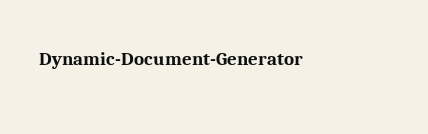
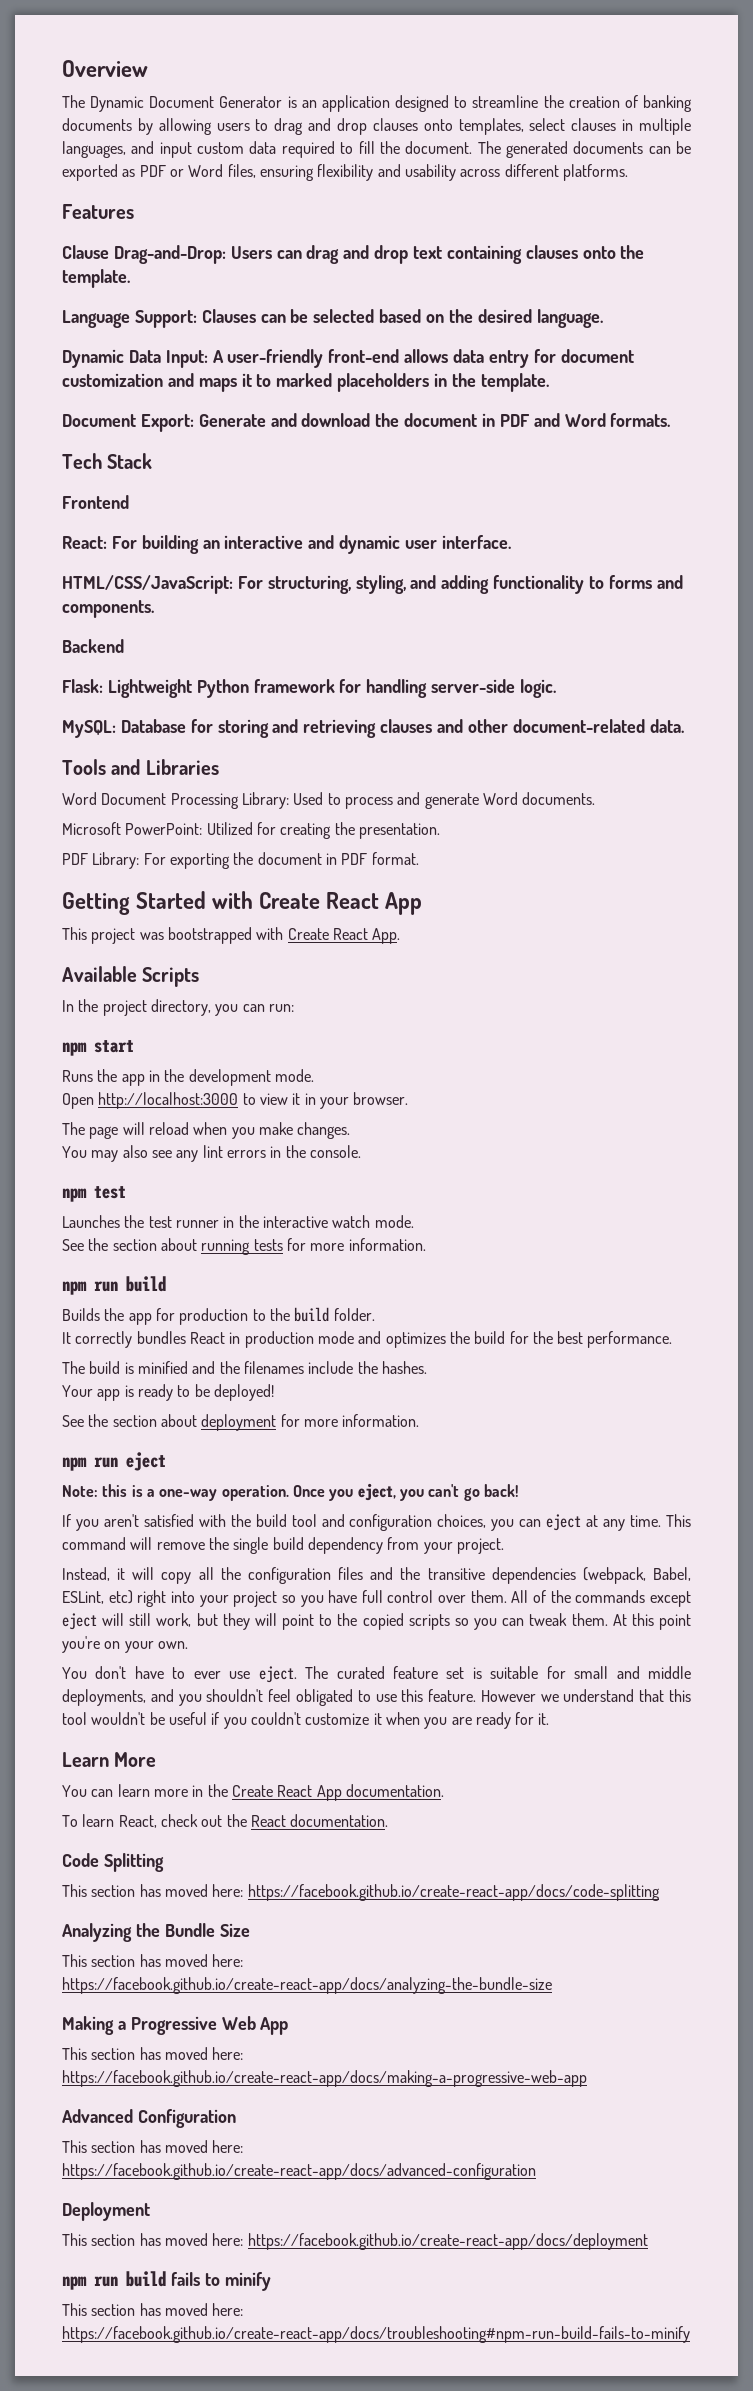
- Dynamic-Document-Generator
+ Overview
+ The Dynamic Document Generator is an application designed to streamline the creation of banking documents by allowing users to drag and drop clauses onto templates, select clauses in multiple languages, and input custom data required to fill the document. The generated documents can be exported as PDF or Word files, ensuring flexibility and usability across different platforms.
+ Features
+ Clause Drag-and-Drop: Users can drag and drop text containing clauses onto the template.
+ Language Support: Clauses can be selected based on the desired language.
+ Dynamic Data Input: A user-friendly front-end allows data entry for document customization and maps it to marked placeholders in the template.
+ Document Export: Generate and download the document in PDF and Word formats.
+ Tech Stack
+ Frontend
+ React: For building an interactive and dynamic user interface.
+ HTML/CSS/JavaScript: For structuring, styling, and adding functionality to forms and components.
+ Backend
+ Flask: Lightweight Python framework for handling server-side logic.
+ MySQL: Database for storing and retrieving clauses and other document-related data.
+ Tools and Libraries
+ Word Document Processing Library: Used to process and generate Word documents.
+ Microsoft PowerPoint: Utilized for creating the presentation.
+ PDF Library: For exporting the document in PDF format.
+ Getting Started with Create React App
+ This project was bootstrapped with Create React App.
+ Available Scripts
+ In the project directory, you can run:
+ npm start
+ Runs the app in the development mode.
+ Open http://localhost:3000 to view it in your browser.
+ The page will reload when you make changes.
+ You may also see any lint errors in the console.
+ npm test
+ Launches the test runner in the interactive watch mode.
+ See the section about running tests for more information.
+ npm run build
+ Builds the app for production to the build folder.
+ It correctly bundles React in production mode and optimizes the build for the best performance.
+ The build is minified and the filenames include the hashes.
+ Your app is ready to be deployed!
+ See the section about deployment for more information.
+ npm run eject
+ Note: this is a one-way operation. Once you eject, you can't go back!
+ If you aren't satisfied with the build tool and configuration choices, you can eject at any time. This command will remove the single build dependency from your project.
+ Instead, it will copy all the configuration files and the transitive dependencies (webpack, Babel, ESLint, etc) right into your project so you have full control over them. All of the commands except eject will still work, but they will point to the copied scripts so you can tweak them. At this point you're on your own.
+ You don't have to ever use eject. The curated feature set is suitable for small and middle deployments, and you shouldn't feel obligated to use this feature. However we understand that this tool wouldn't be useful if you couldn't customize it when you are ready for it.
+ Learn More
+ You can learn more in the Create React App documentation.
+ To learn React, check out the React documentation.
+ Code Splitting
+ This section has moved here: https://facebook.github.io/create-react-app/docs/code-splitting
+ Analyzing the Bundle Size
+ This section has moved here: https://facebook.github.io/create-react-app/docs/analyzing-the-bundle-size
+ Making a Progressive Web App
+ This section has moved here: https://facebook.github.io/create-react-app/docs/making-a-progressive-web-app
+ Advanced Configuration
+ This section has moved here: https://facebook.github.io/create-react-app/docs/advanced-configuration
+ Deployment
+ This section has moved here: https://facebook.github.io/create-react-app/docs/deployment
+ npm run build fails to minify
+ This section has moved here: https://facebook.github.io/create-react-app/docs/troubleshooting#npm-run-build-fails-to-minify

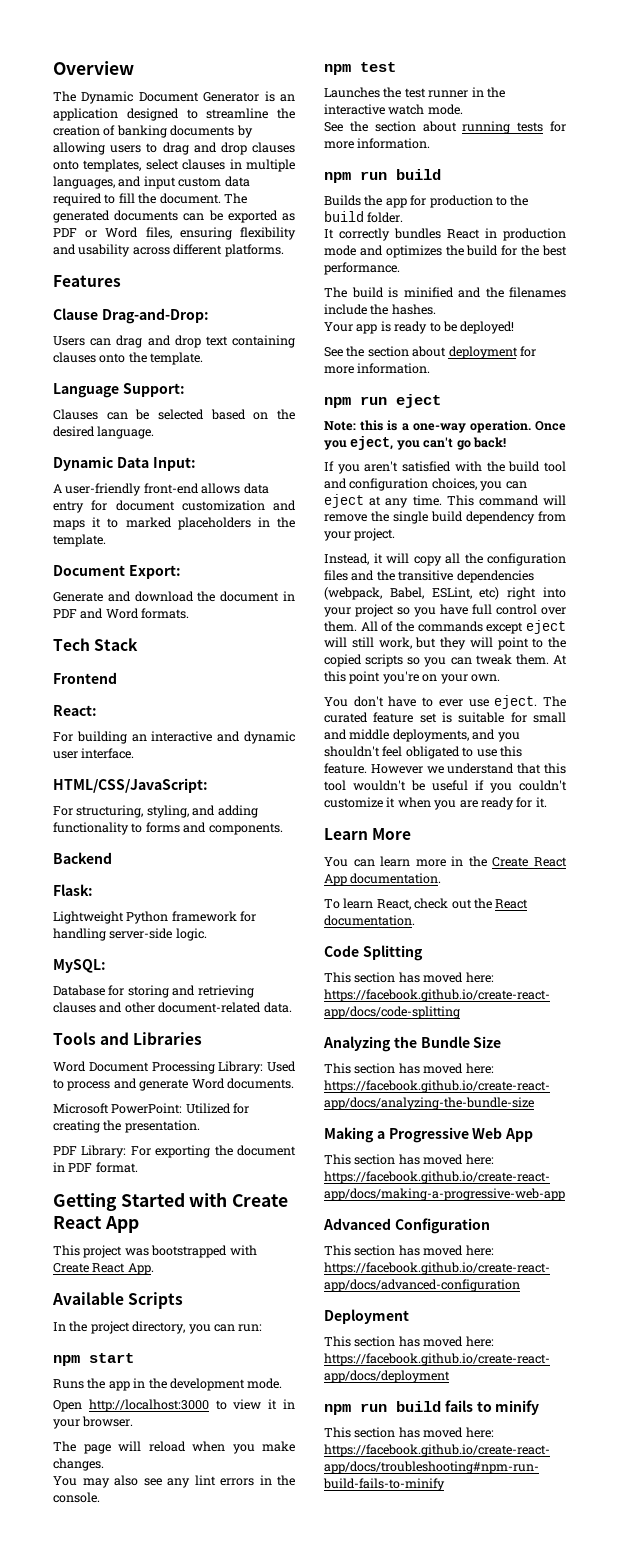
- Clause Drag-and-Drop: Users can drag and drop text containing clauses onto the template.
+ Clause Drag-and-Drop:
+ Users can drag and drop text containing clauses onto the template.
- Language Support: Clauses can be selected based on the desired language.
+ Language Support:
+ Clauses can be selected based on the desired language.
- Dynamic Data Input: A user-friendly front-end allows data entry for document customization and maps it to marked placeholders in the template.
+ Dynamic Data Input:
+ A user-friendly front-end allows data entry for document customization and maps it to marked placeholders in the template.
- Document Export: Generate and download the document in PDF and Word formats.
+ Document Export:
+ Generate and download the document in PDF and Word formats.
- React: For building an interactive and dynamic user interface.
+ React:
+ For building an interactive and dynamic user interface.
- HTML/CSS/JavaScript: For structuring, styling, and adding functionality to forms and components.
+ HTML/CSS/JavaScript:
+ For structuring, styling, and adding functionality to forms and components.
- Flask: Lightweight Python framework for handling server-side logic.
+ Flask:
+ Lightweight Python framework for handling server-side logic.
- MySQL: Database for storing and retrieving clauses and other document-related data.
+ MySQL:
+ Database for storing and retrieving clauses and other document-related data.

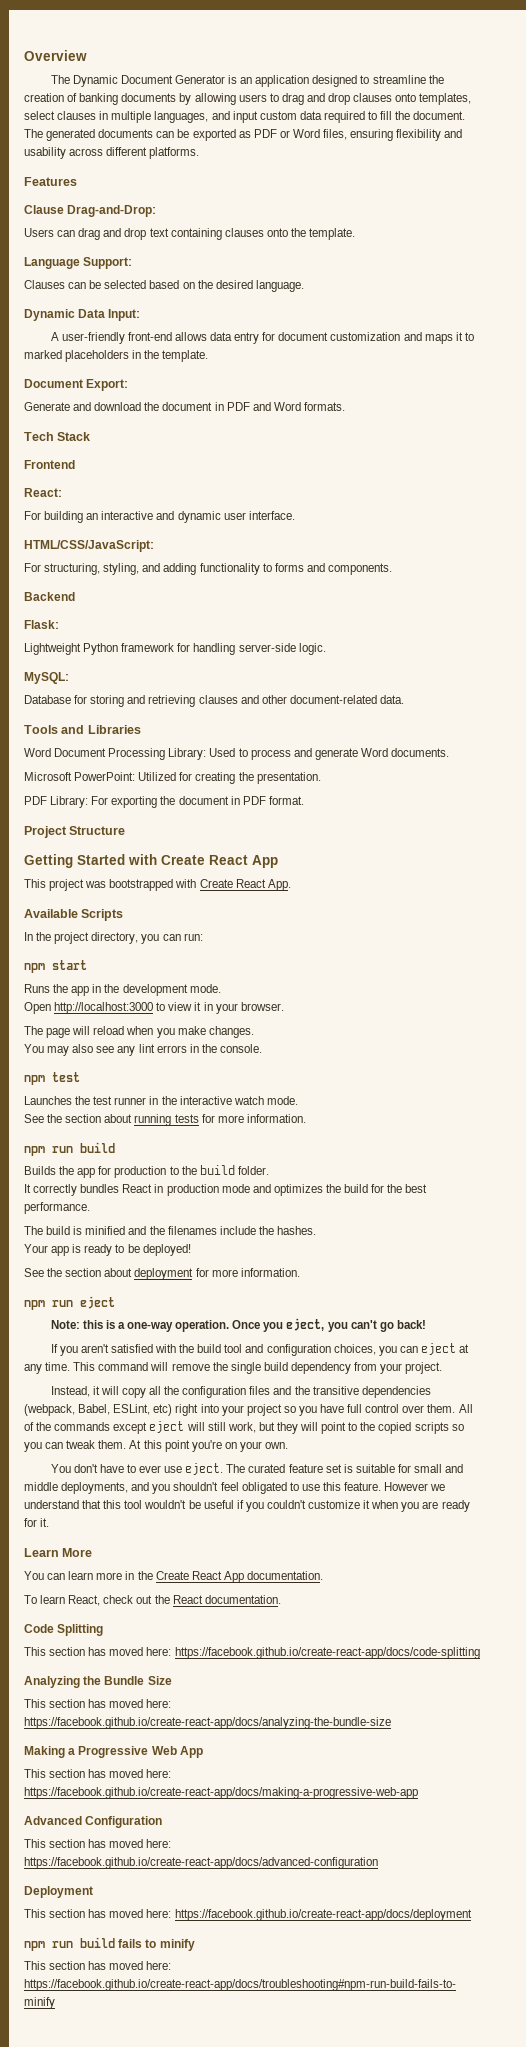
+ Project Structure

